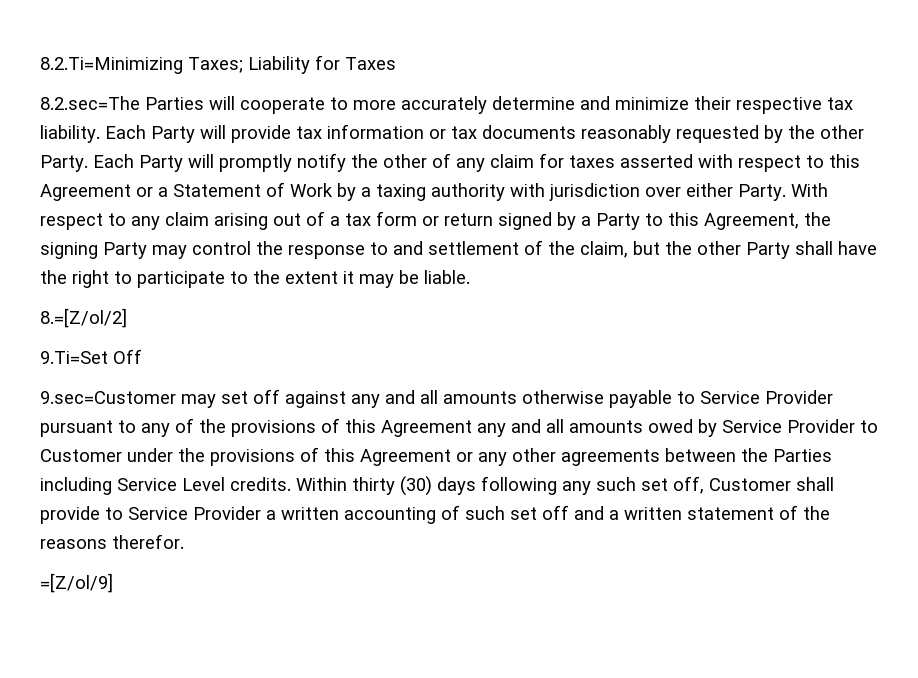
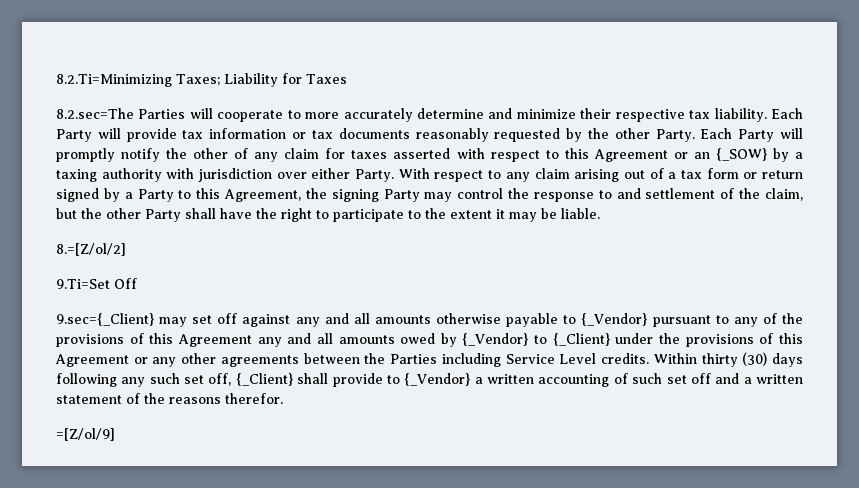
- Each Party will promptly notify the other of any claim for taxes asserted with respect to this Agreement or a Statement of Work by a taxing authority with jurisdiction over either Party.
+ Each Party will promptly notify the other of any claim for taxes asserted with respect to this Agreement or an {_SOW} by a taxing authority with jurisdiction over either Party.
- 9.sec=Customer may set off against any and all amounts otherwise payable to Service Provider pursuant to any of the provisions of this Agreement any and all amounts owed by Service Provider to Customer under the provisions of this Agreement or any other agreements between the Parties including Service Level credits.
+ 9.sec={_Client} may set off against any and all amounts otherwise payable to {_Vendor} pursuant to any of the provisions of this Agreement any and all amounts owed by {_Vendor} to {_Client} under the provisions of this Agreement or any other agreements between the Parties including Service Level credits.
- Within thirty (30) days following any such set off, Customer shall provide to Service Provider a written accounting of such set off and a written statement of the reasons therefor.
+ Within thirty (30) days following any such set off, {_Client} shall provide to {_Vendor} a written accounting of such set off and a written statement of the reasons therefor.

